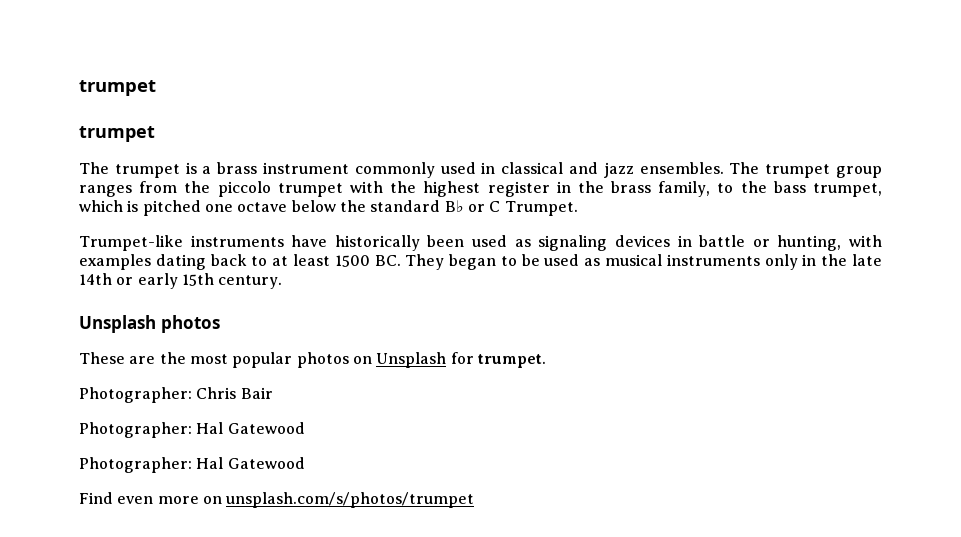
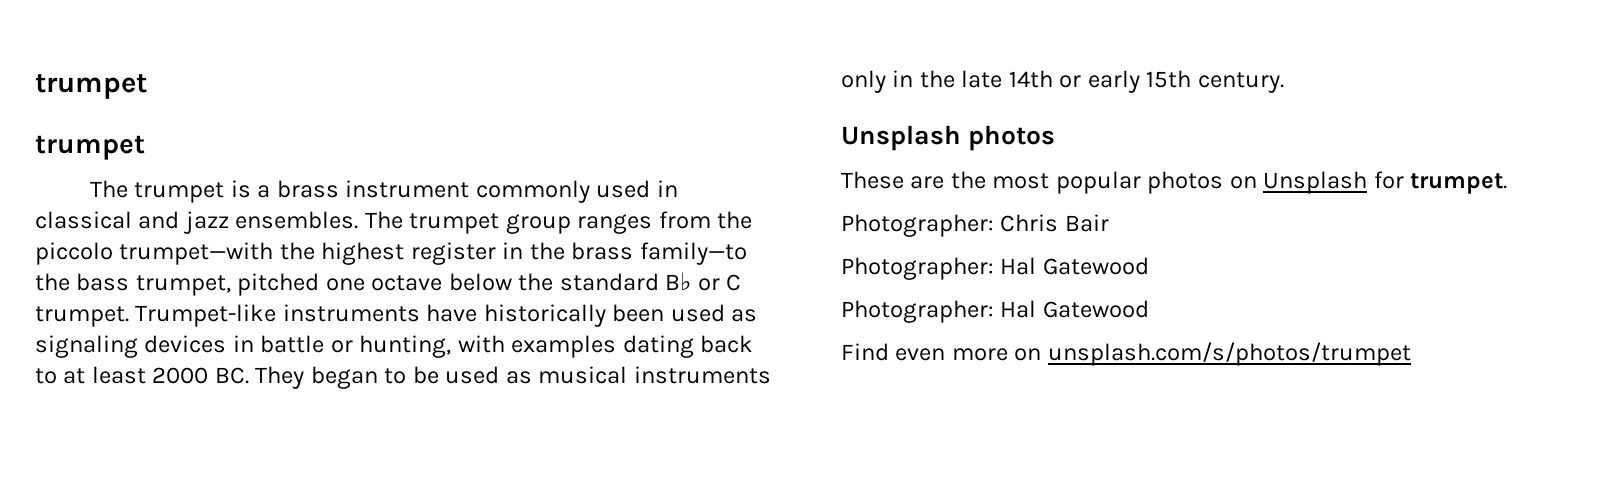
- The trumpet group ranges from the piccolo trumpet with the highest register in the brass family, to the bass trumpet, which is pitched one octave below the standard B♭ or C Trumpet.
- Trumpet-like instruments have historically been used as signaling devices in battle or hunting, with examples dating back to at least 1500 BC. They began to be used as musical instruments only in the late 14th or early 15th century.
+ The trumpet group ranges from the piccolo trumpet—with the highest register in the brass family—to the bass trumpet, pitched one octave below the standard B♭ or C trumpet. Trumpet-like instruments have historically been used as signaling devices in battle or hunting, with examples dating back to at least 2000 BC. They began to be used as musical instruments only in the late 14th or early 15th century.

